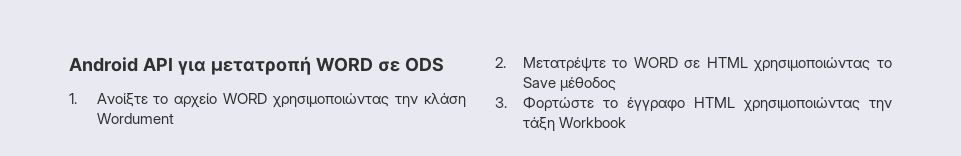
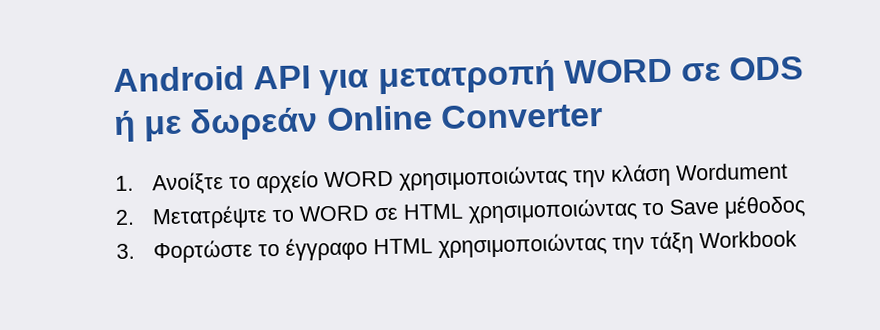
- Android API για μετατροπή WORD σε ODS
+ Android API για μετατροπή WORD σε ODS ή με δωρεάν Online Converter

